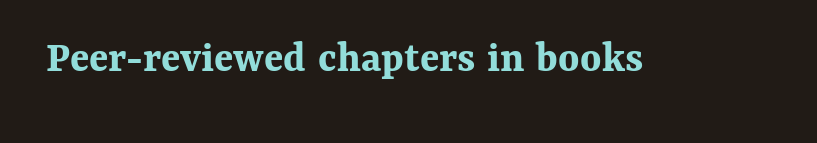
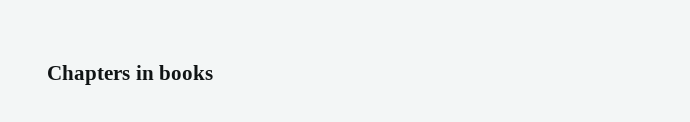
- Peer-reviewed chapters in books
+ Chapters in books

